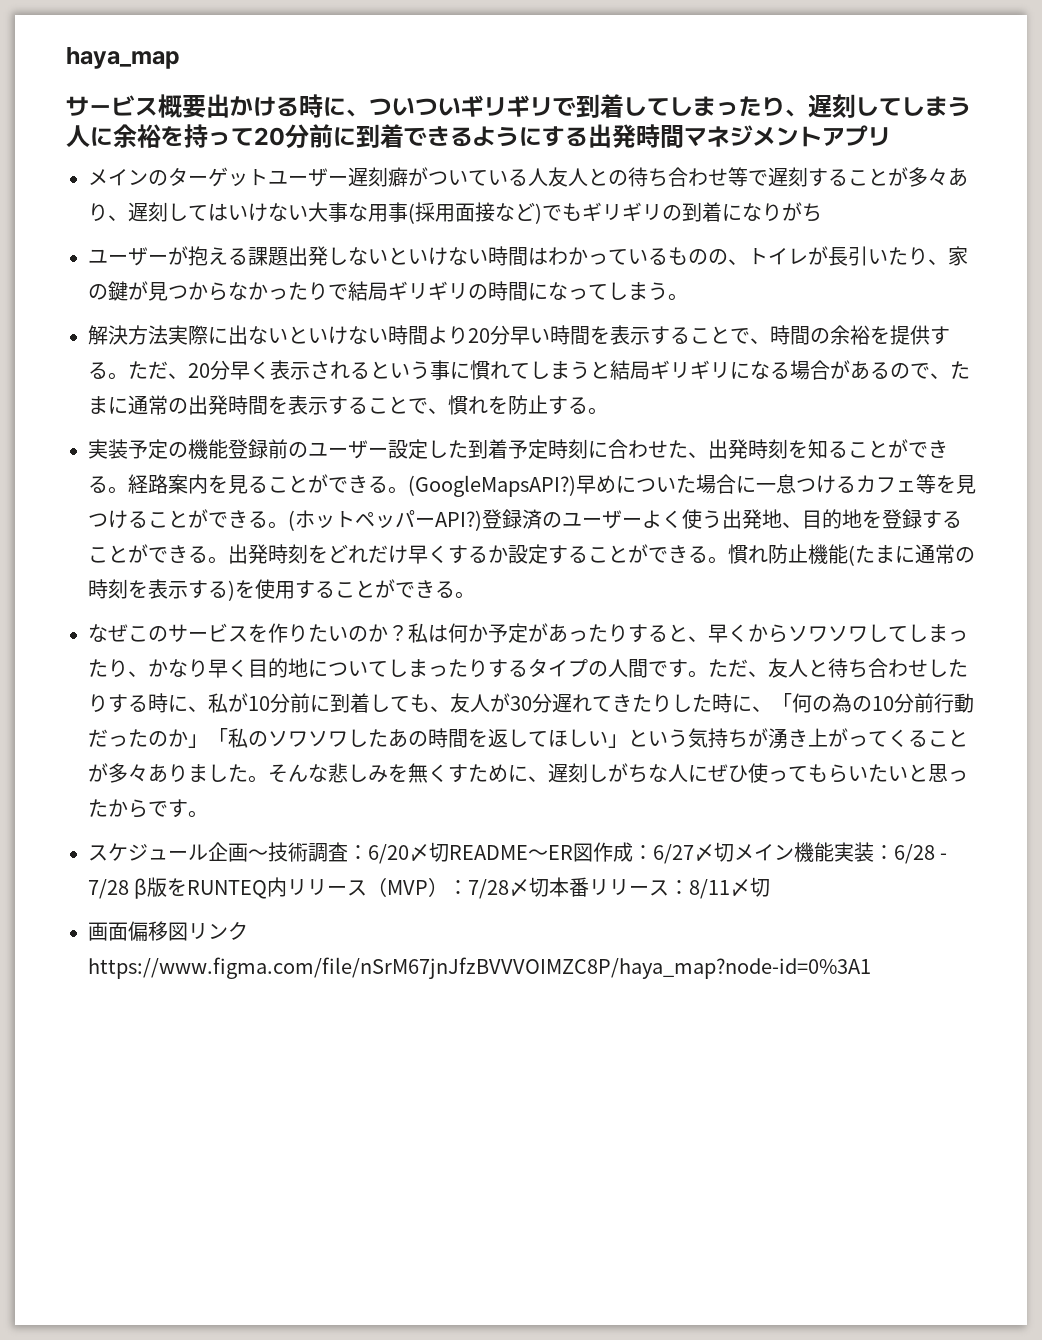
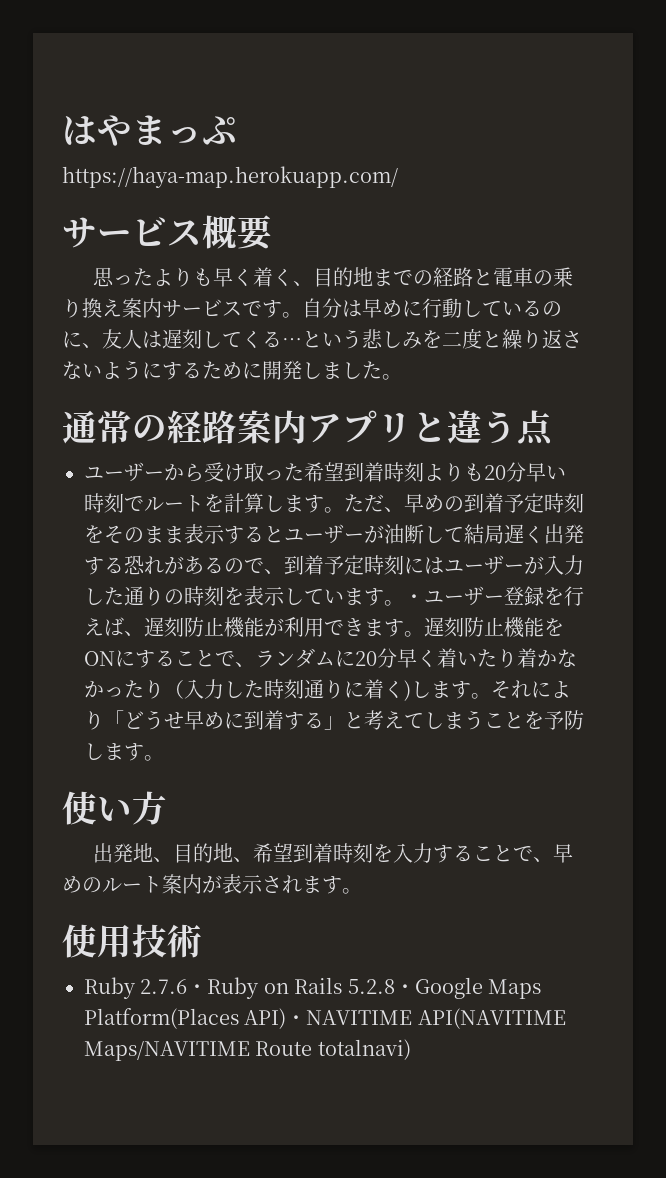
- haya_map
+ はやまっぷ
+ https://haya-map.herokuapp.com/
- サービス概要出かける時に、ついついギリギリで到着してしまったり、遅刻してしまう人に余裕を持って20分前に到着できるようにする出発時間マネジメントアプリ
- メインのターゲットユーザー遅刻癖がついている人友人との待ち合わせ等で遅刻することが多々あり、遅刻してはいけない大事な用事(採用面接など)でもギリギリの到着になりがち
- ユーザーが抱える課題出発しないといけない時間はわかっているものの、トイレが長引いたり、家の鍵が見つからなかったりで結局ギリギリの時間になってしまう。
- 解決方法実際に出ないといけない時間より20分早い時間を表示することで、時間の余裕を提供する。ただ、20分早く表示されるという事に慣れてしまうと結局ギリギリになる場合があるので、たまに通常の出発時間を表示することで、慣れを防止する。
- 実装予定の機能登録前のユーザー設定した到着予定時刻に合わせた、出発時刻を知ることができる。経路案内を見ることができる。(GoogleMapsAPI?)早めについた場合に一息つけるカフェ等を見つけることができる。(ホットペッパーAPI?)登録済のユーザーよく使う出発地、目的地を登録することができる。出発時刻をどれだけ早くするか設定することができる。慣れ防止機能(たまに通常の時刻を表示する)を使用することができる。
- なぜこのサービスを作りたいのか？私は何か予定があったりすると、早くからソワソワしてしまったり、かなり早く目的地についてしまったりするタイプの人間です。ただ、友人と待ち合わせしたりする時に、私が10分前に到着しても、友人が30分遅れてきたりした時に、「何の為の10分前行動だったのか」「私のソワソワしたあの時間を返してほしい」という気持ちが湧き上がってくることが多々ありました。そんな悲しみを無くすために、遅刻しがちな人にぜひ使ってもらいたいと思ったからです。
- スケジュール企画〜技術調査：6/20〆切README〜ER図作成：6/27〆切メイン機能実装：6/28 - 7/28 β版をRUNTEQ内リリース（MVP）：7/28〆切本番リリース：8/11〆切
- 画面偏移図リンクhttps://www.figma.com/file/nSrM67jnJfzBVVVOIMZC8P/haya_map?node-id=0%3A1
+ サービス概要
+ 思ったよりも早く着く、目的地までの経路と電車の乗り換え案内サービスです。自分は早めに行動しているのに、友人は遅刻してくる…という悲しみを二度と繰り返さないようにするために開発しました。
+ 通常の経路案内アプリと違う点
+ ユーザーから受け取った希望到着時刻よりも20分早い時刻でルートを計算します。ただ、早めの到着予定時刻をそのまま表示するとユーザーが油断して結局遅く出発する恐れがあるので、到着予定時刻にはユーザーが入力した通りの時刻を表示しています。・ユーザー登録を行えば、遅刻防止機能が利用できます。遅刻防止機能をONにすることで、ランダムに20分早く着いたり着かなかったり（入力した時刻通りに着く)します。それにより「どうせ早めに到着する」と考えてしまうことを予防します。
+ 使い方
+ 出発地、目的地、希望到着時刻を入力することで、早めのルート案内が表示されます。
+ 使用技術
+ Ruby 2.7.6・Ruby on Rails 5.2.8・Google Maps Platform(Places API)・NAVITIME API(NAVITIME Maps/NAVITIME Route totalnavi)

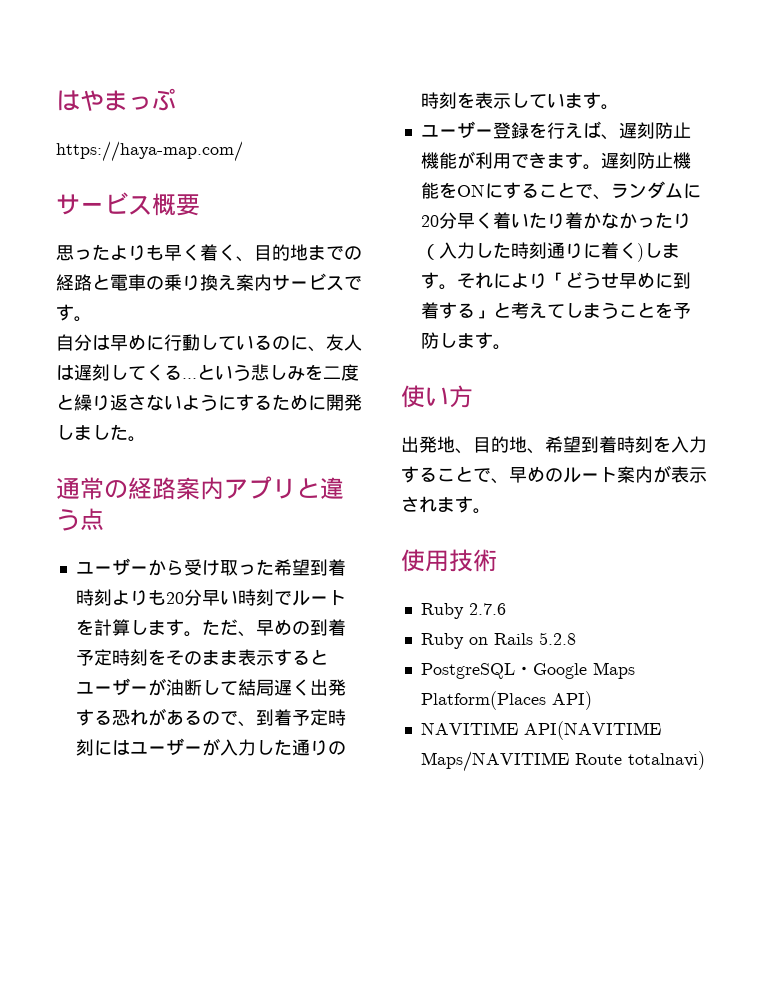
- https://haya-map.herokuapp.com/
+ https://haya-map.com/
- 思ったよりも早く着く、目的地までの経路と電車の乗り換え案内サービスです。自分は早めに行動しているのに、友人は遅刻してくる…
+ 思ったよりも早く着く、目的地までの経路と電車の乗り換え案内サービスです。
+ 自分は早めに行動しているのに、友人は遅刻してくる…
- ただ、早めの到着予定時刻をそのまま表示するとユーザーが油断して結局遅く出発する恐れがあるので、到着予定時刻にはユーザーが入力した通りの時刻を表示しています。・ユーザー登録を行えば、遅刻防止機能が利用できます。
+ ただ、早めの到着予定時刻をそのまま表示するとユーザーが油断して結局遅く出発する恐れがあるので、到着予定時刻にはユーザーが入力した通りの時刻を表示しています。
+ ユーザー登録を行えば、遅刻防止機能が利用できます。
- Ruby 2.7.6・Ruby on Rails 5.2.8・Google Maps Platform(Places API)・NAVITIME API(NAVITIME Maps/NAVITIME Route totalnavi)
+ Ruby 2.7.6
+ Ruby on Rails 5.2.8
+ PostgreSQL・Google Maps Platform(Places API)
+ NAVITIME API(NAVITIME Maps/NAVITIME Route totalnavi)

